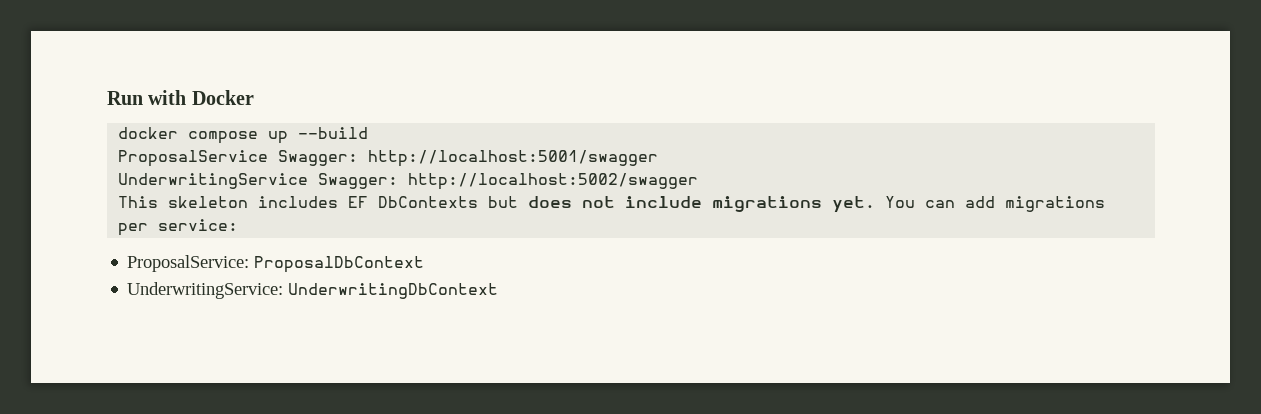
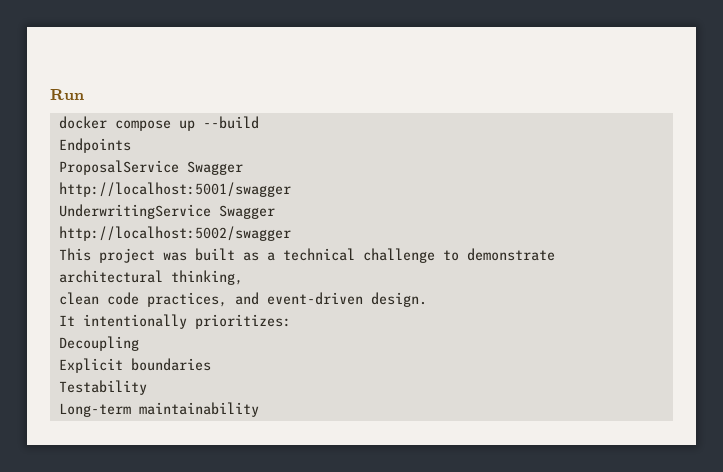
- Run with Docker
+ Run
+ Endpoints
- ProposalService Swagger: http://localhost:5001/swagger
+ ProposalService Swagger
+ http://localhost:5001/swagger
- UnderwritingService Swagger: http://localhost:5002/swagger
+ UnderwritingService Swagger
+ http://localhost:5002/swagger
- This skeleton includes EF DbContexts but does not include migrations yet. You can add migrations per service:
- ProposalService: ProposalDbContext
- UnderwritingService: UnderwritingDbContext
+ This project was built as a technical challenge to demonstrate architectural thinking,
+ clean code practices, and event-driven design.
+ It intentionally prioritizes:
+ Decoupling
+ Explicit boundaries
+ Testability
+ Long-term maintainability

